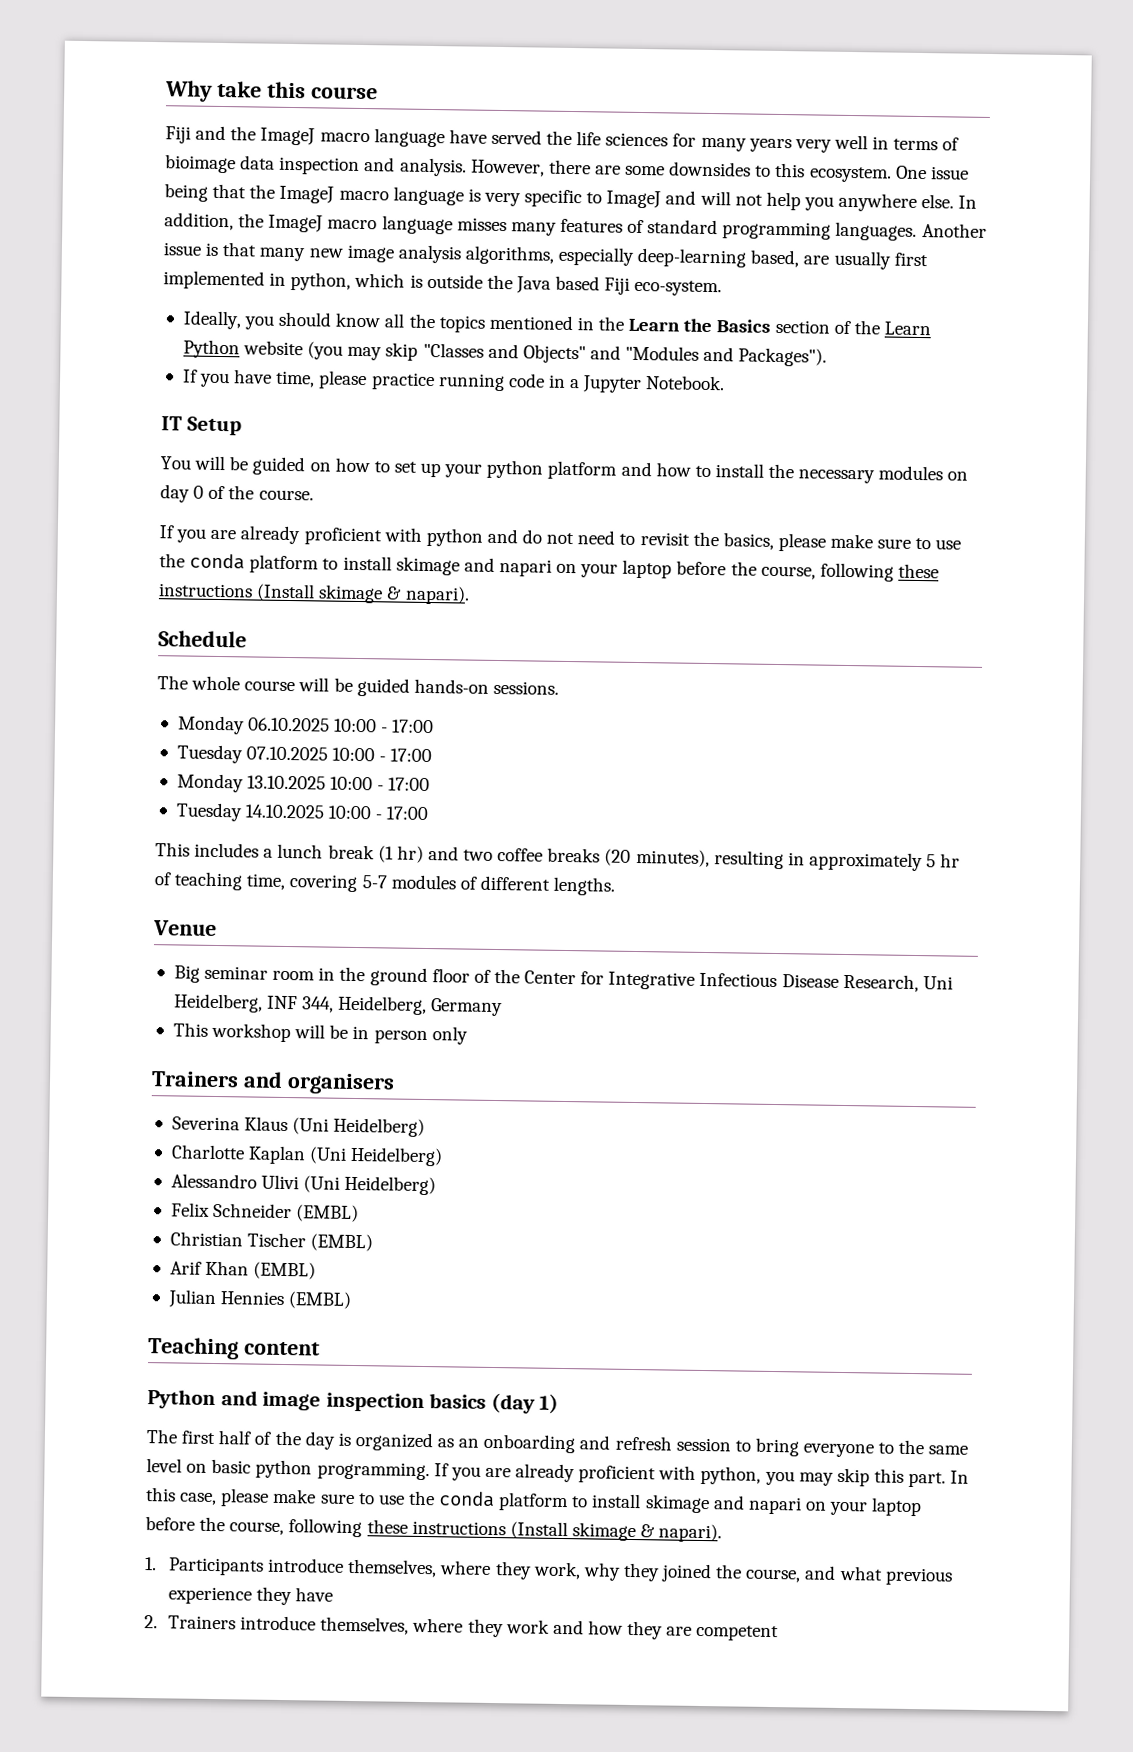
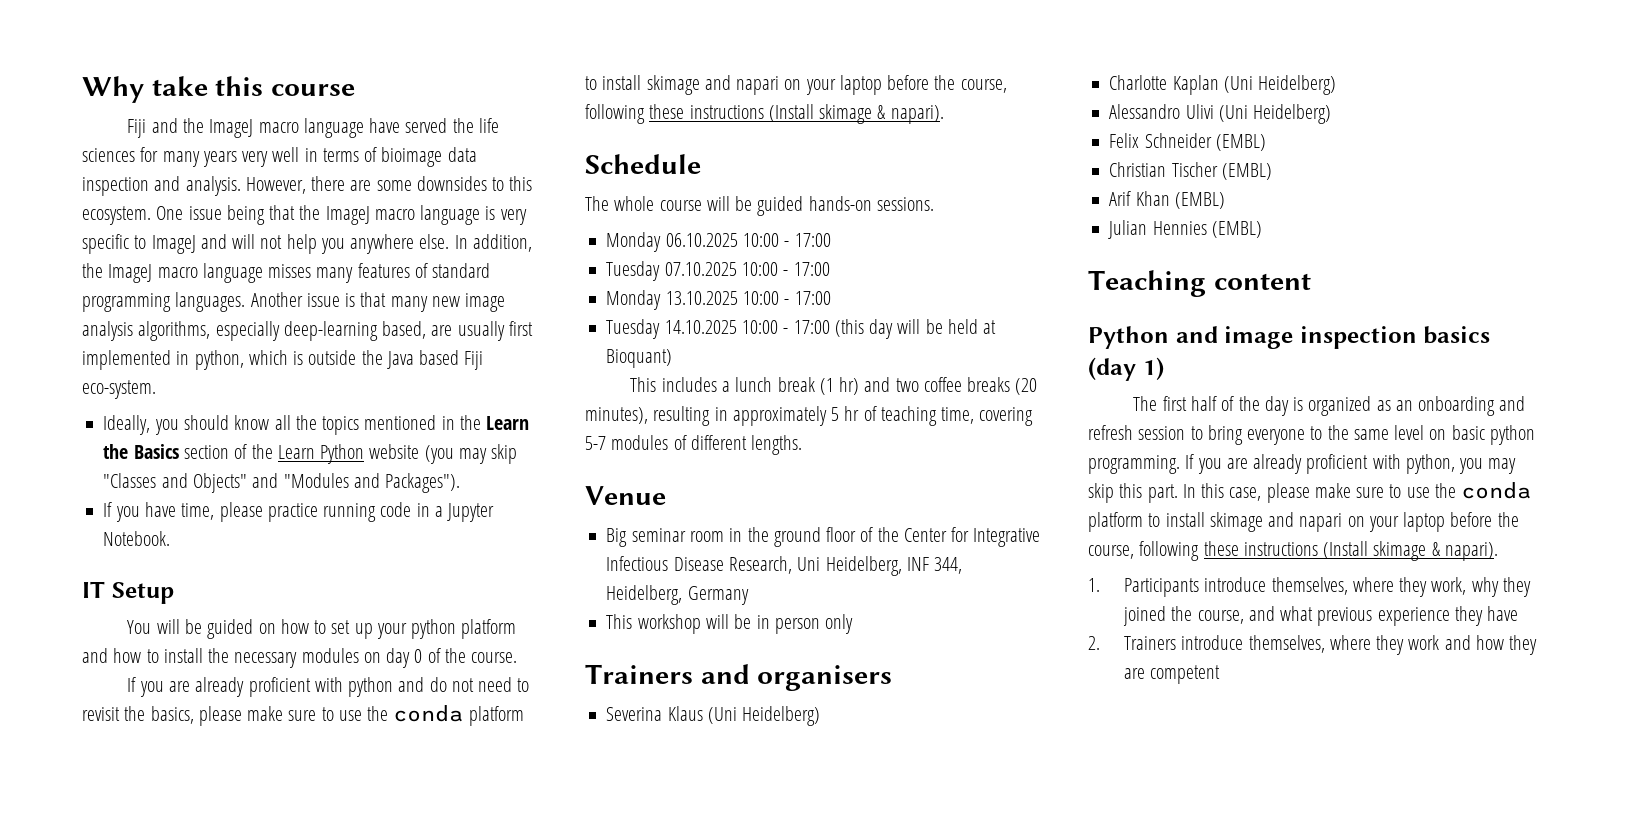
- Tuesday 14.10.2025 10:00 - 17:00
+ Tuesday 14.10.2025 10:00 - 17:00 (this day will be held at Bioquant)

